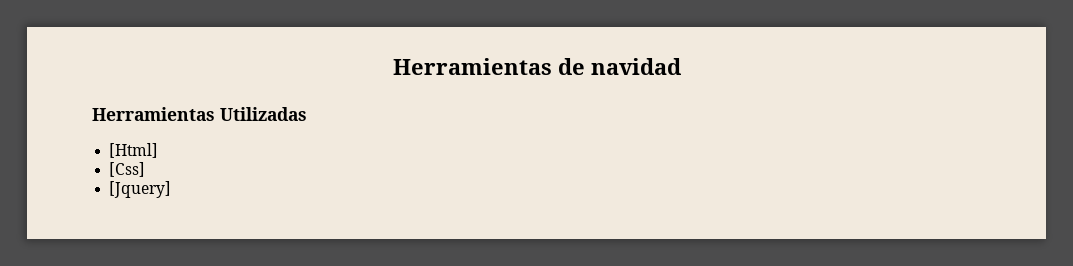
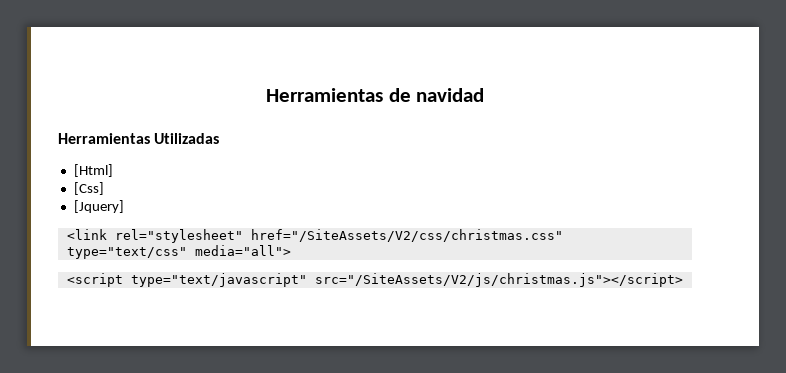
+ <link rel="stylesheet" href="/SiteAssets/V2/css/christmas.css" type="text/css" media="all">
+ <script type="text/javascript" src="/SiteAssets/V2/js/christmas.js"></script>

